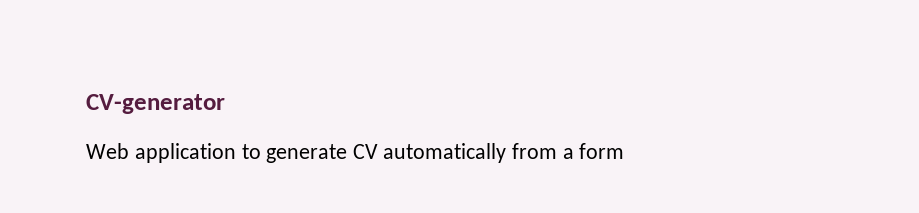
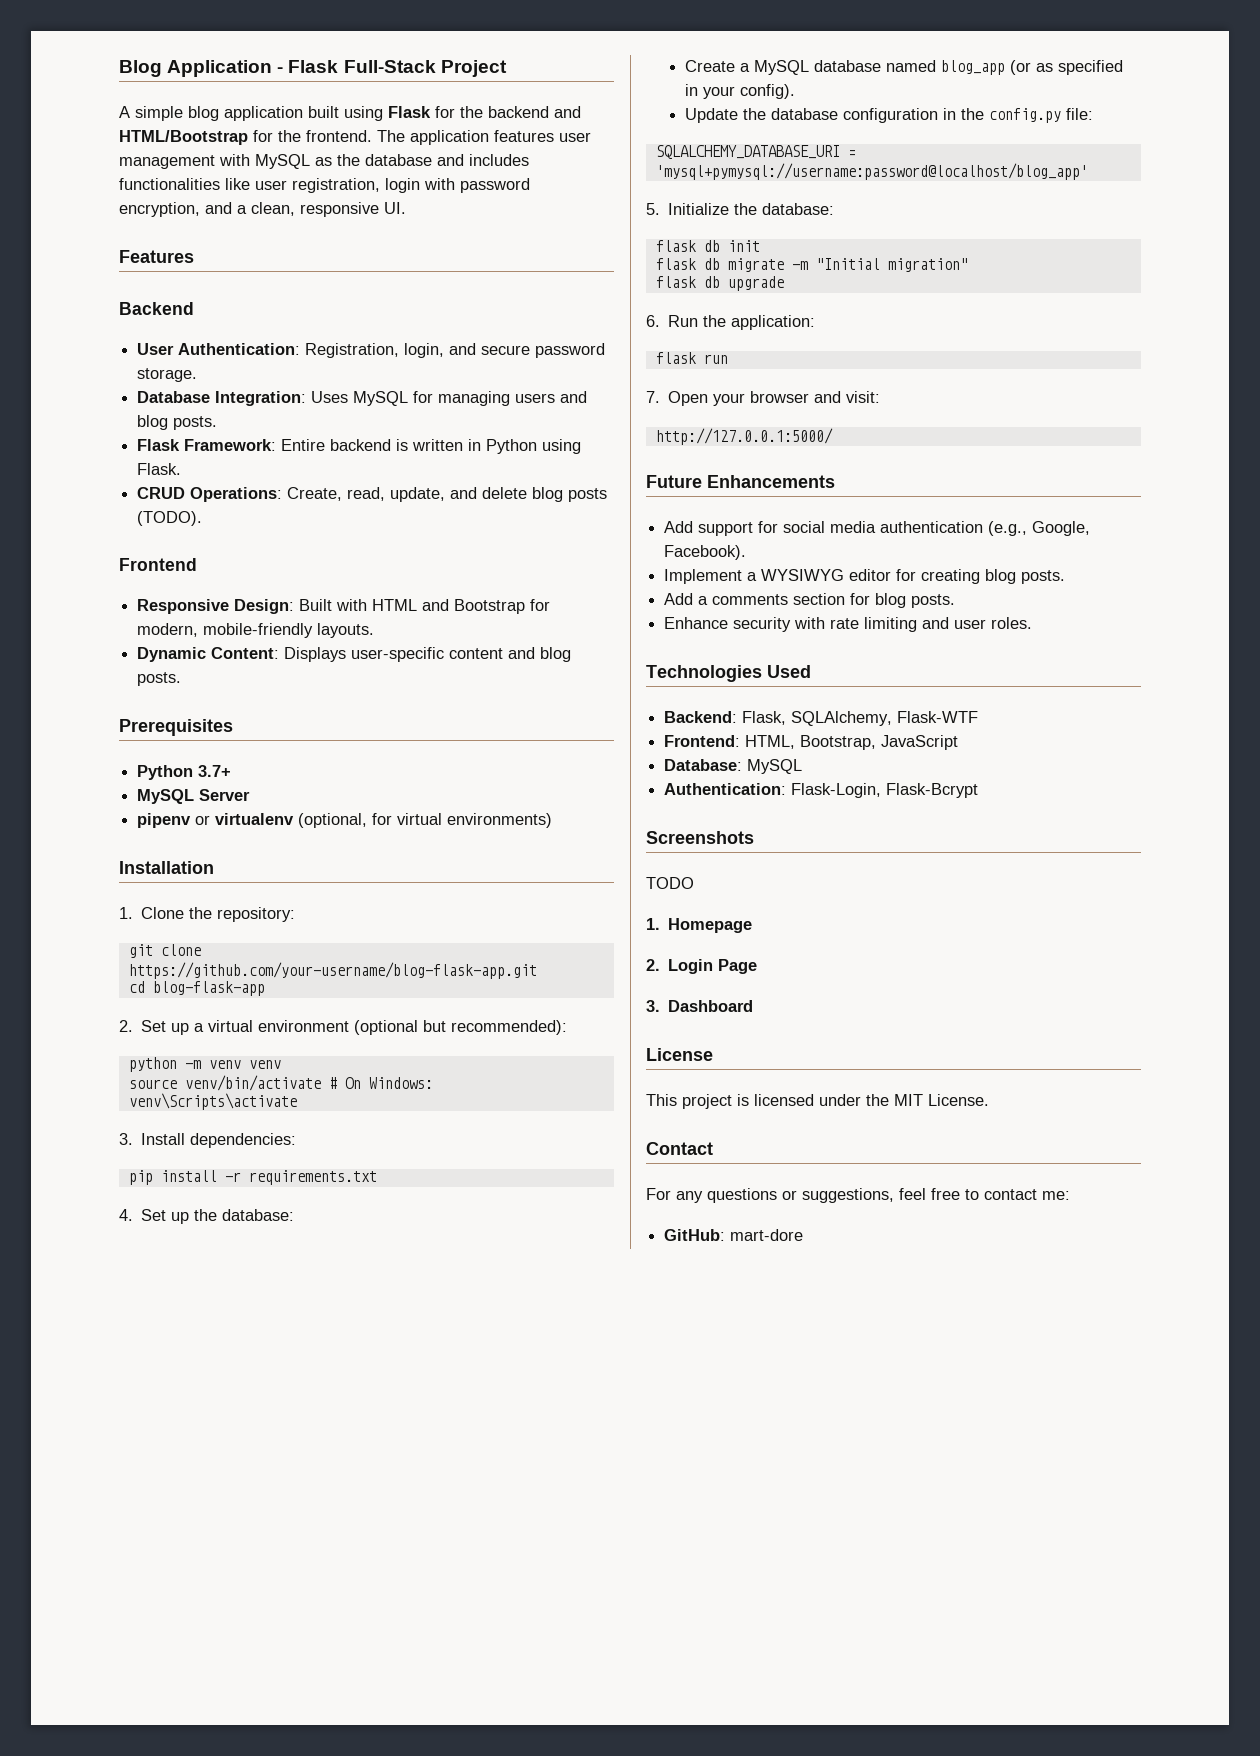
- CV-generator
- Web application to generate CV automatically from a form
+ Blog Application - Flask Full-Stack Project
+ A simple blog application built using Flask for the backend and HTML/Bootstrap for the frontend. The application features user management with MySQL as the database and includes functionalities like user registration, login with password encryption, and a clean, responsive UI.
+ Features
+ Backend
+ User Authentication: Registration, login, and secure password storage.
+ Database Integration: Uses MySQL for managing users and blog posts.
+ Flask Framework: Entire backend is written in Python using Flask.
+ CRUD Operations: Create, read, update, and delete blog posts (TODO).
+ Frontend
+ Responsive Design: Built with HTML and Bootstrap for modern, mobile-friendly layouts.
+ Dynamic Content: Displays user-specific content and blog posts.
+ Prerequisites
+ Python 3.7+
+ MySQL Server
+ pipenv or virtualenv (optional, for virtual environments)
+ Installation
+ 1. Clone the repository:
+ git clone https://github.com/your-username/blog-flask-app.git
+ cd blog-flask-app
+ 2. Set up a virtual environment (optional but recommended):
+ python -m venv venv
+ source venv/bin/activate # On Windows: venv\Scripts\activate
+ 3. Install dependencies:
+ pip install -r requirements.txt
+ 4. Set up the database:
+ Create a MySQL database named blog_app (or as specified in your config).
+ Update the database configuration in the config.py file:
+ SQLALCHEMY_DATABASE_URI = 'mysql+pymysql://username:password@localhost/blog_app'
+ 5. Initialize the database:
+ flask db init
+ flask db migrate -m "Initial migration"
+ flask db upgrade
+ 6. Run the application:
+ flask run
+ 7. Open your browser and visit:
+ http://127.0.0.1:5000/
+ Future Enhancements
+ Add support for social media authentication (e.g., Google, Facebook).
+ Implement a WYSIWYG editor for creating blog posts.
+ Add a comments section for blog posts.
+ Enhance security with rate limiting and user roles.
+ Technologies Used
+ Backend: Flask, SQLAlchemy, Flask-WTF
+ Frontend: HTML, Bootstrap, JavaScript
+ Database: MySQL
+ Authentication: Flask-Login, Flask-Bcrypt
+ Screenshots
+ TODO
+ 1. Homepage
+ 2. Login Page
+ 3. Dashboard
+ License
+ This project is licensed under the MIT License.
+ Contact
+ For any questions or suggestions, feel free to contact me:
+ GitHub: mart-dore

